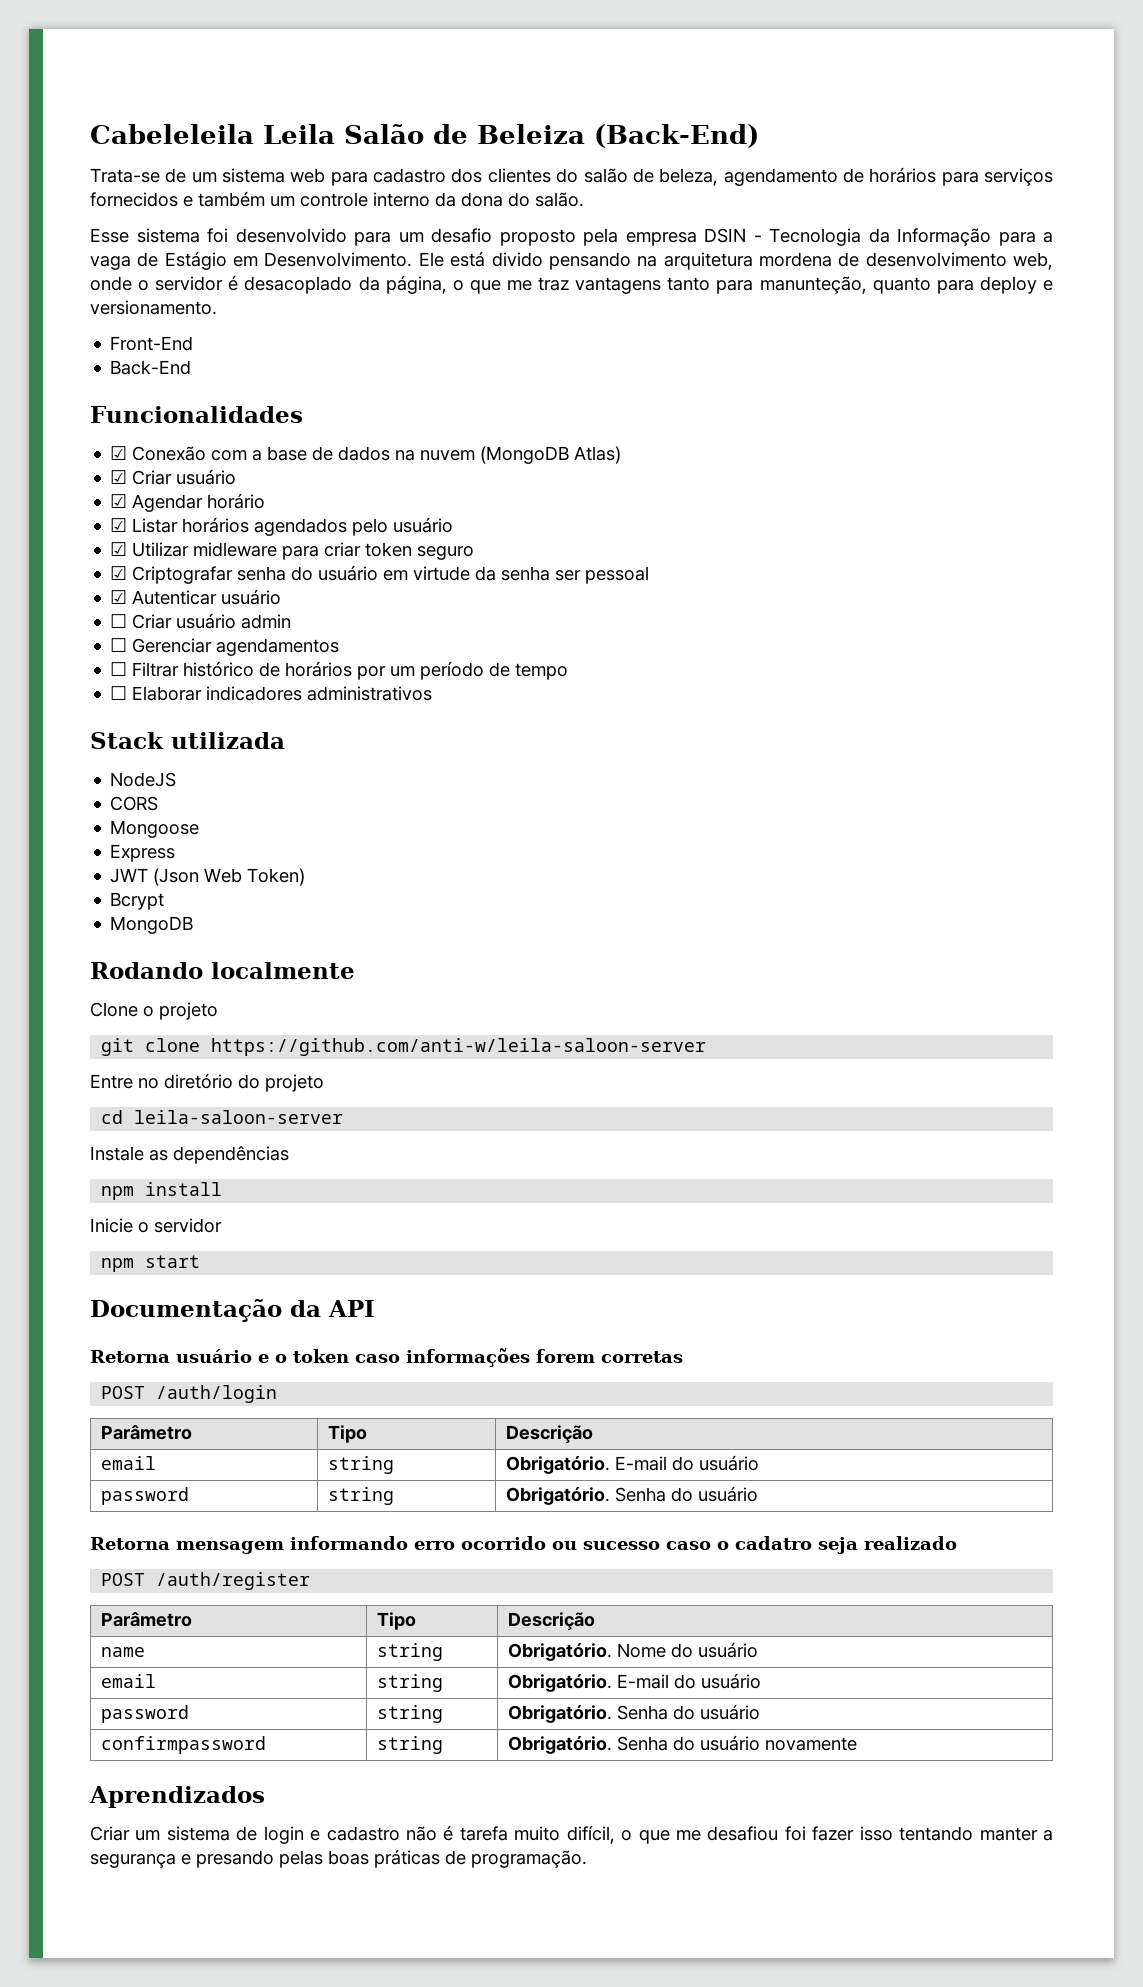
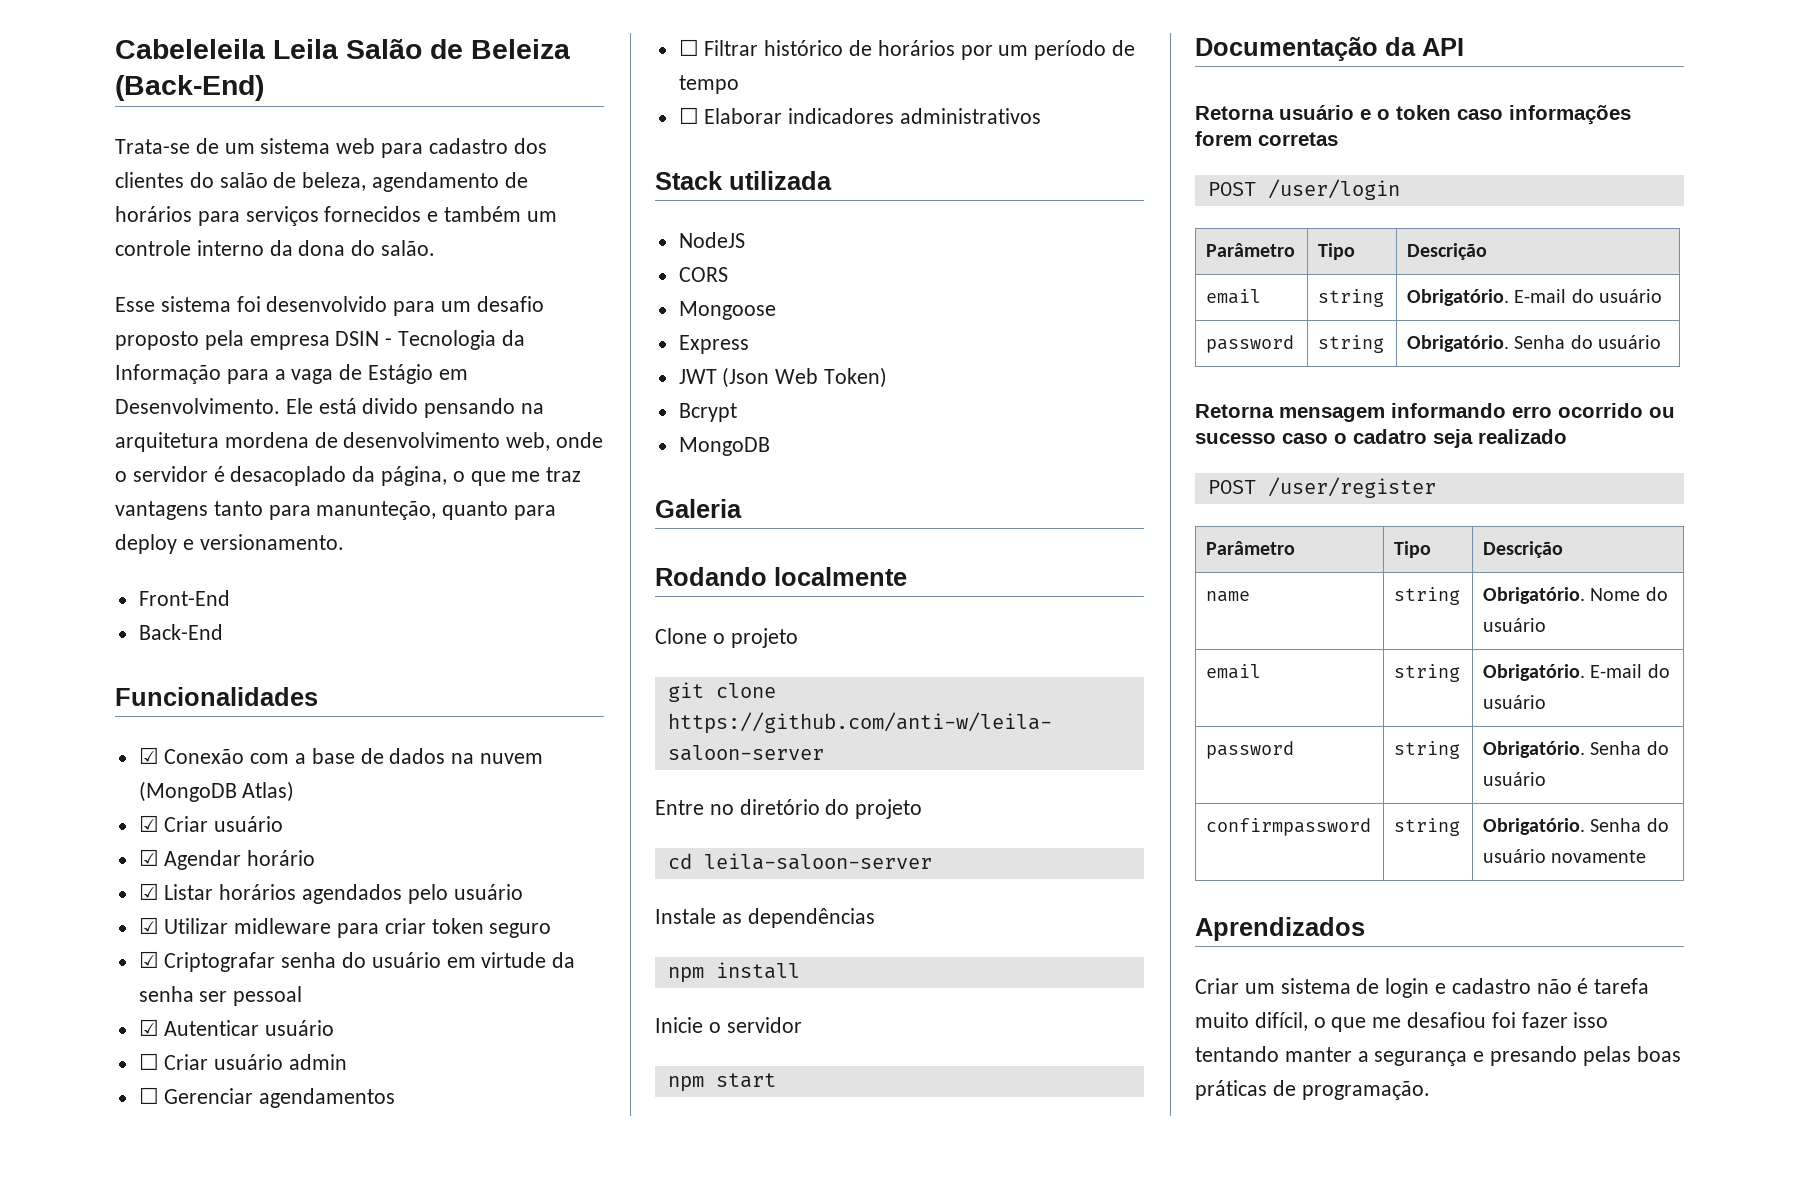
+ Galeria
- POST /auth/login
+ POST /user/login
- POST /auth/register
+ POST /user/register

